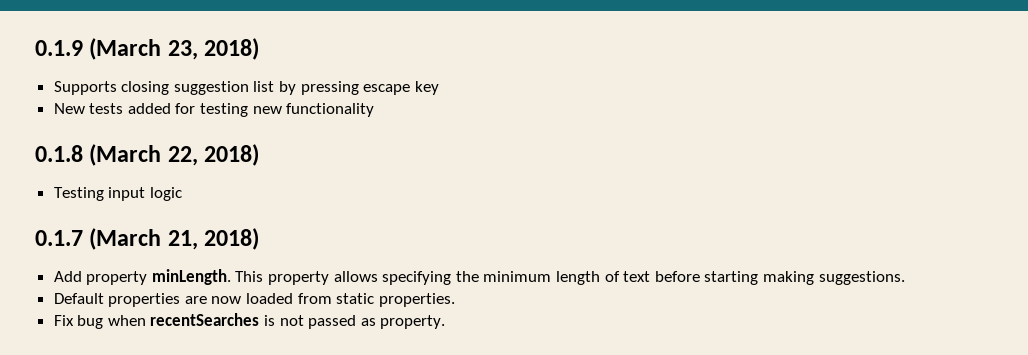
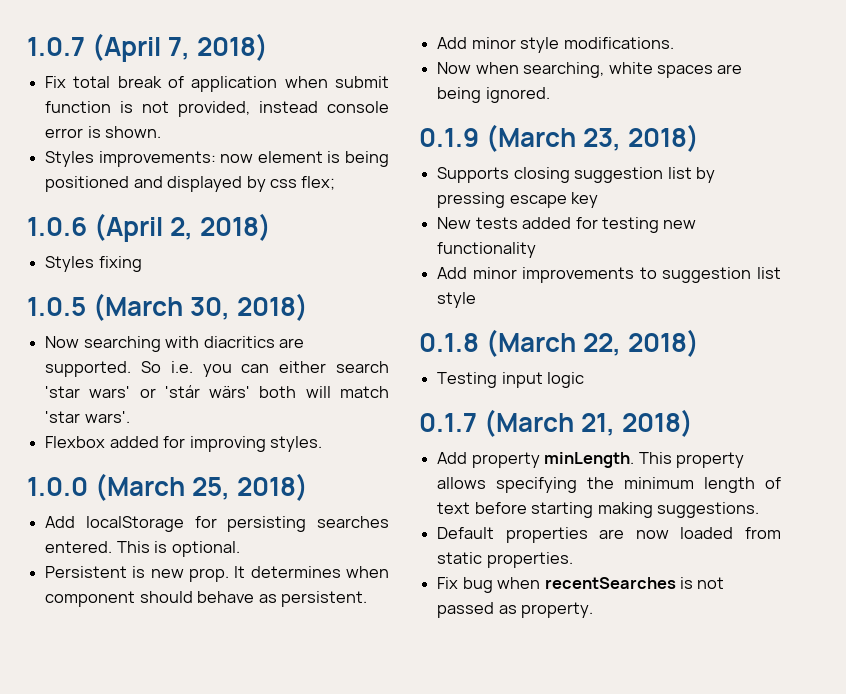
+ 1.0.7 (April 7, 2018)
+ Fix total break of application when submit function is not provided, instead console error is shown.
+ Styles improvements: now element is being positioned and displayed by css flex;
+ 1.0.6 (April 2, 2018)
+ Styles fixing
+ 1.0.5 (March 30, 2018)
+ Now searching with diacritics are supported. So i.e. you can either search 'star wars' or 'stár wärs' both will match 'star wars'.
+ Flexbox added for improving styles.
+ 1.0.0 (March 25, 2018)
+ Add localStorage for persisting searches entered. This is optional.
+ Persistent is new prop. It determines when component should behave as persistent.
+ Add minor style modifications.
+ Now when searching, white spaces are being ignored.
+ Add minor improvements to suggestion list style

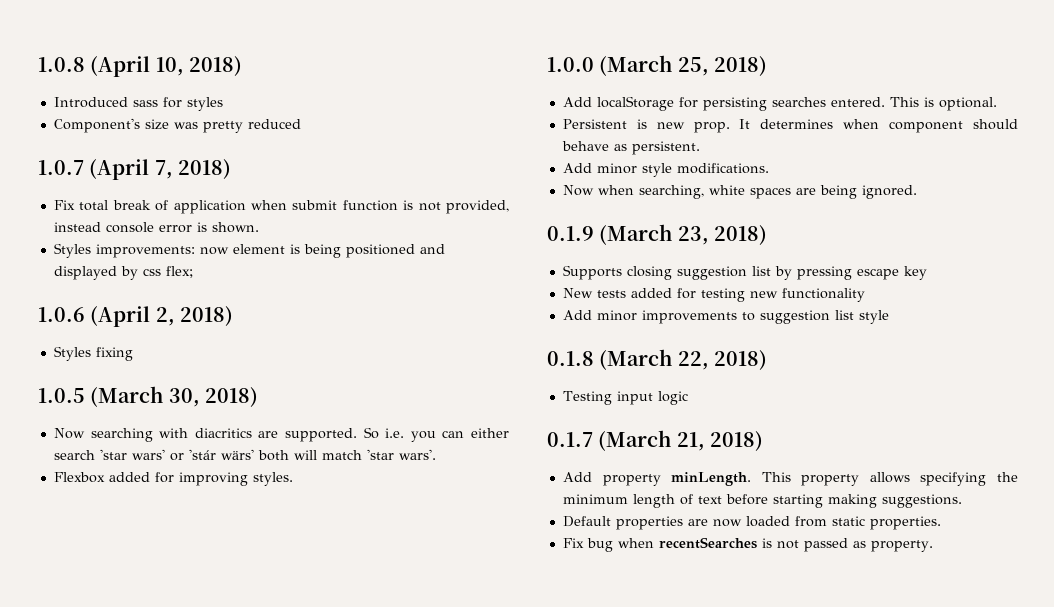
+ 1.0.8 (April 10, 2018)
+ Introduced sass for styles
+ Component's size was pretty reduced

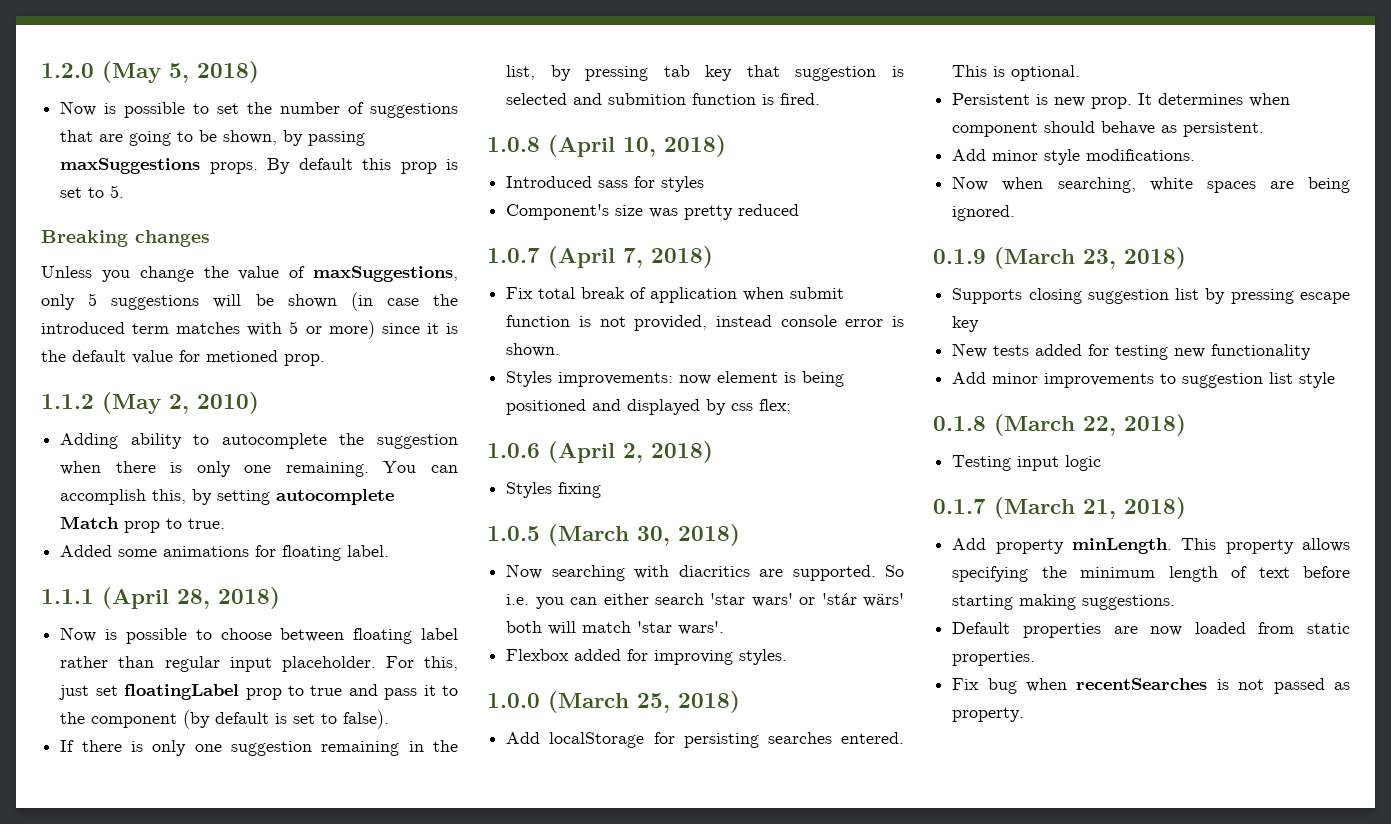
+ 1.2.0 (May 5, 2018)
+ Now is possible to set the number of suggestions that are going to be shown, by passing maxSuggestions props. By default this prop is set to 5.
+ Breaking changes
+ Unless you change the value of maxSuggestions, only 5 suggestions will be shown (in case the introduced term matches with 5 or more) since it is the default value for metioned prop.
+ 1.1.2 (May 2, 2010)
+ Adding ability to autocomplete the suggestion when there is only one remaining. You can accomplish this, by setting autocomplete Match prop to true.
+ Added some animations for floating label.
+ 1.1.1 (April 28, 2018)
+ Now is possible to choose between floating label rather than regular input placeholder. For this, just set floatingLabel prop to true and pass it to the component (by default is set to false).
+ If there is only one suggestion remaining in the list, by pressing tab key that suggestion is selected and submition function is fired.

